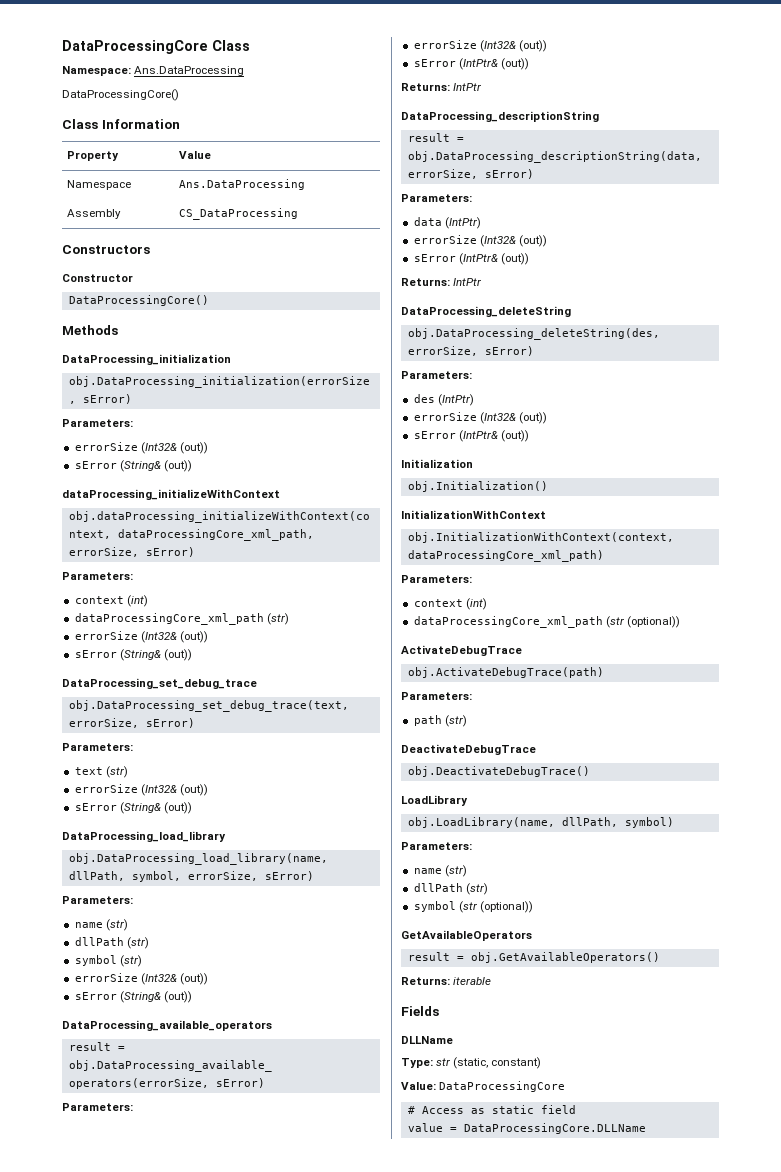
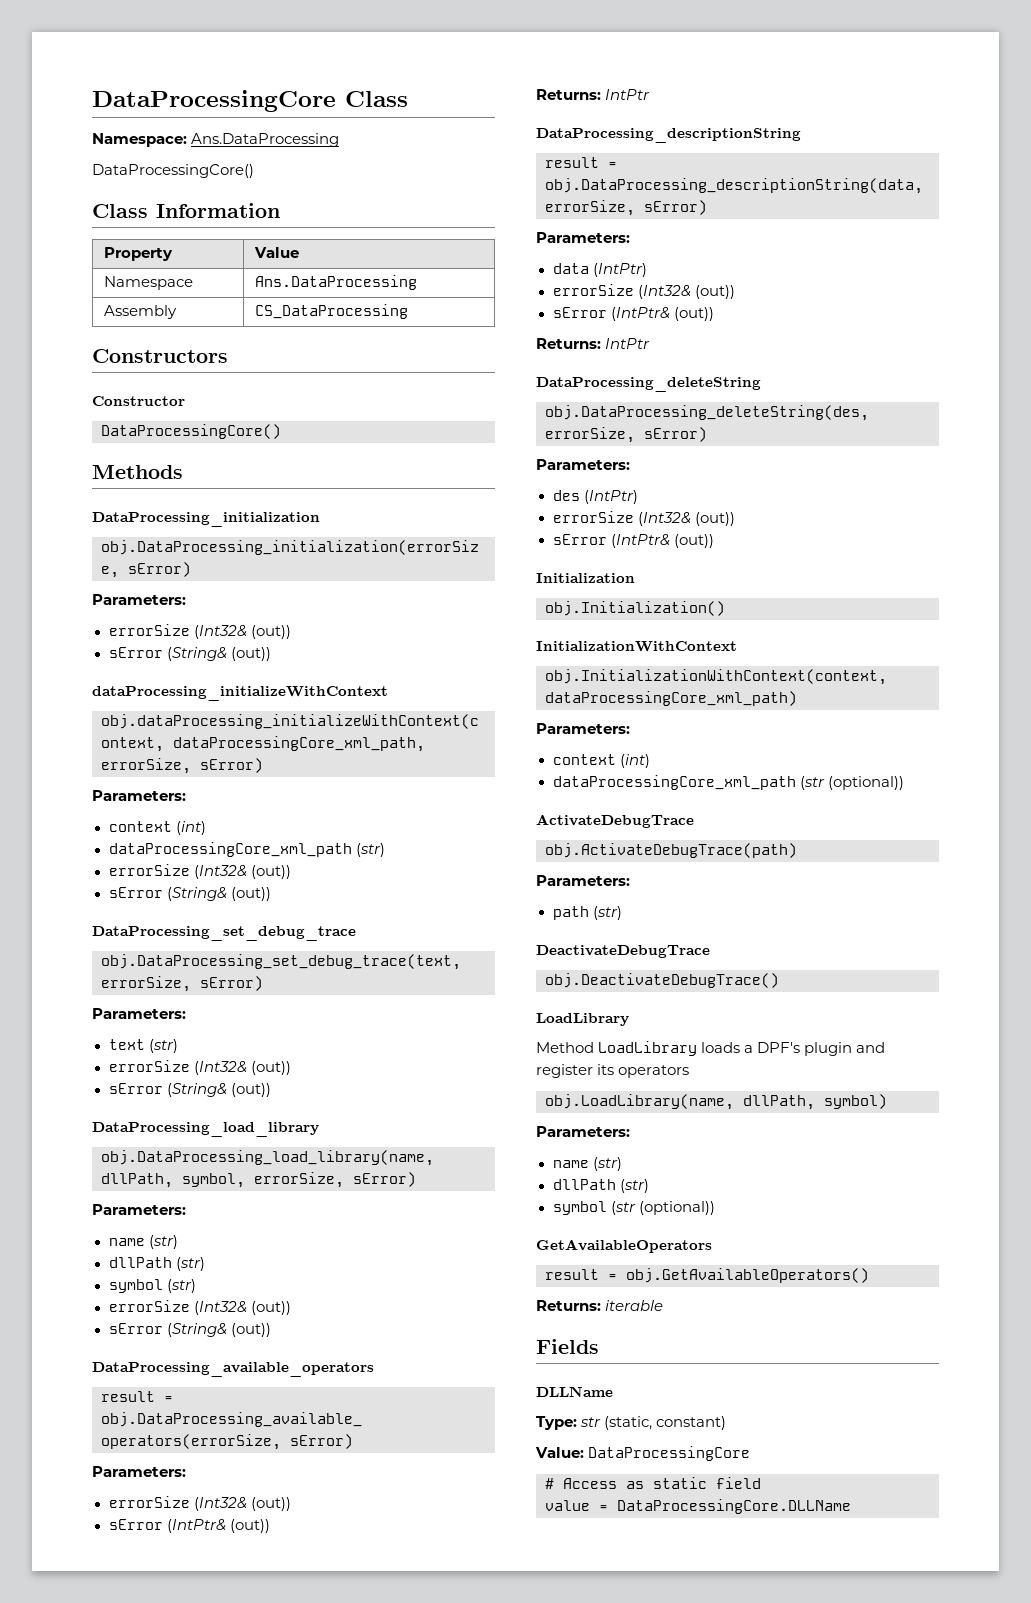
+ Method LoadLibrary loads a DPF's plugin and register its operators

